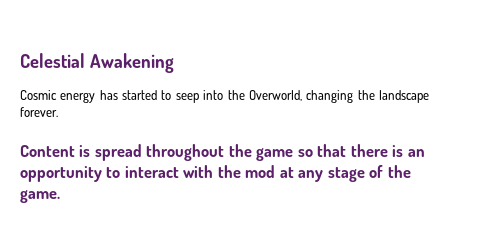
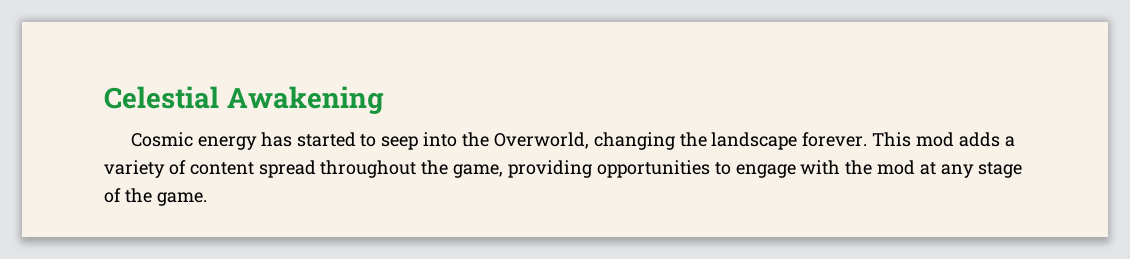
- Cosmic energy has started to seep into the Overworld, changing the landscape forever.
- Content is spread throughout the game so that there is an opportunity to interact with the mod at any stage of the game.
+ Cosmic energy has started to seep into the Overworld, changing the landscape forever. This mod adds a variety of content spread throughout the game, providing opportunities to engage with the mod at any stage of the game.

